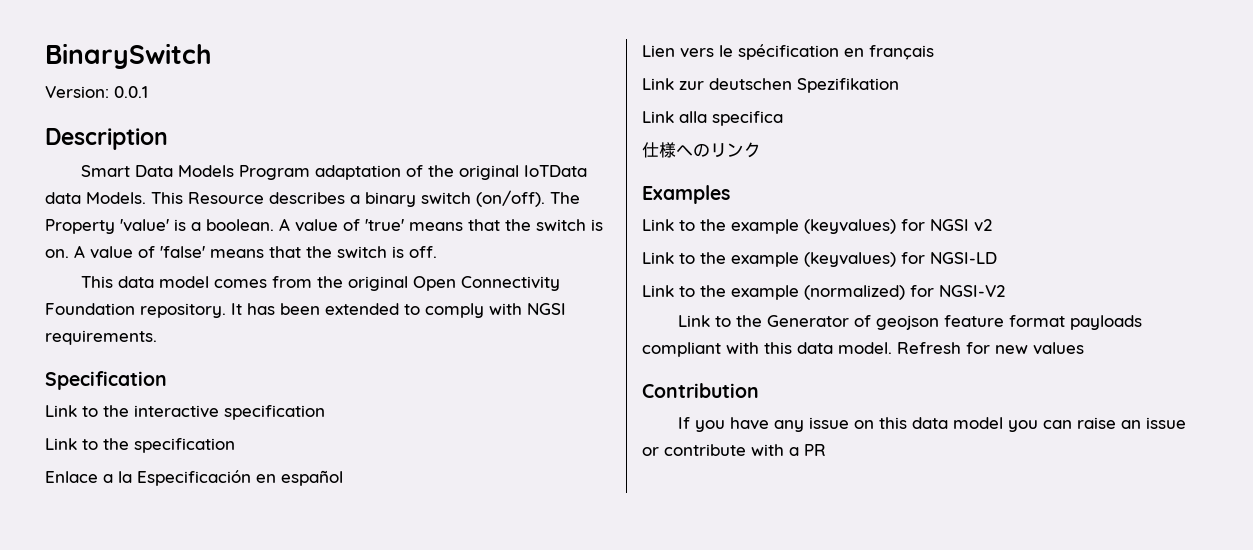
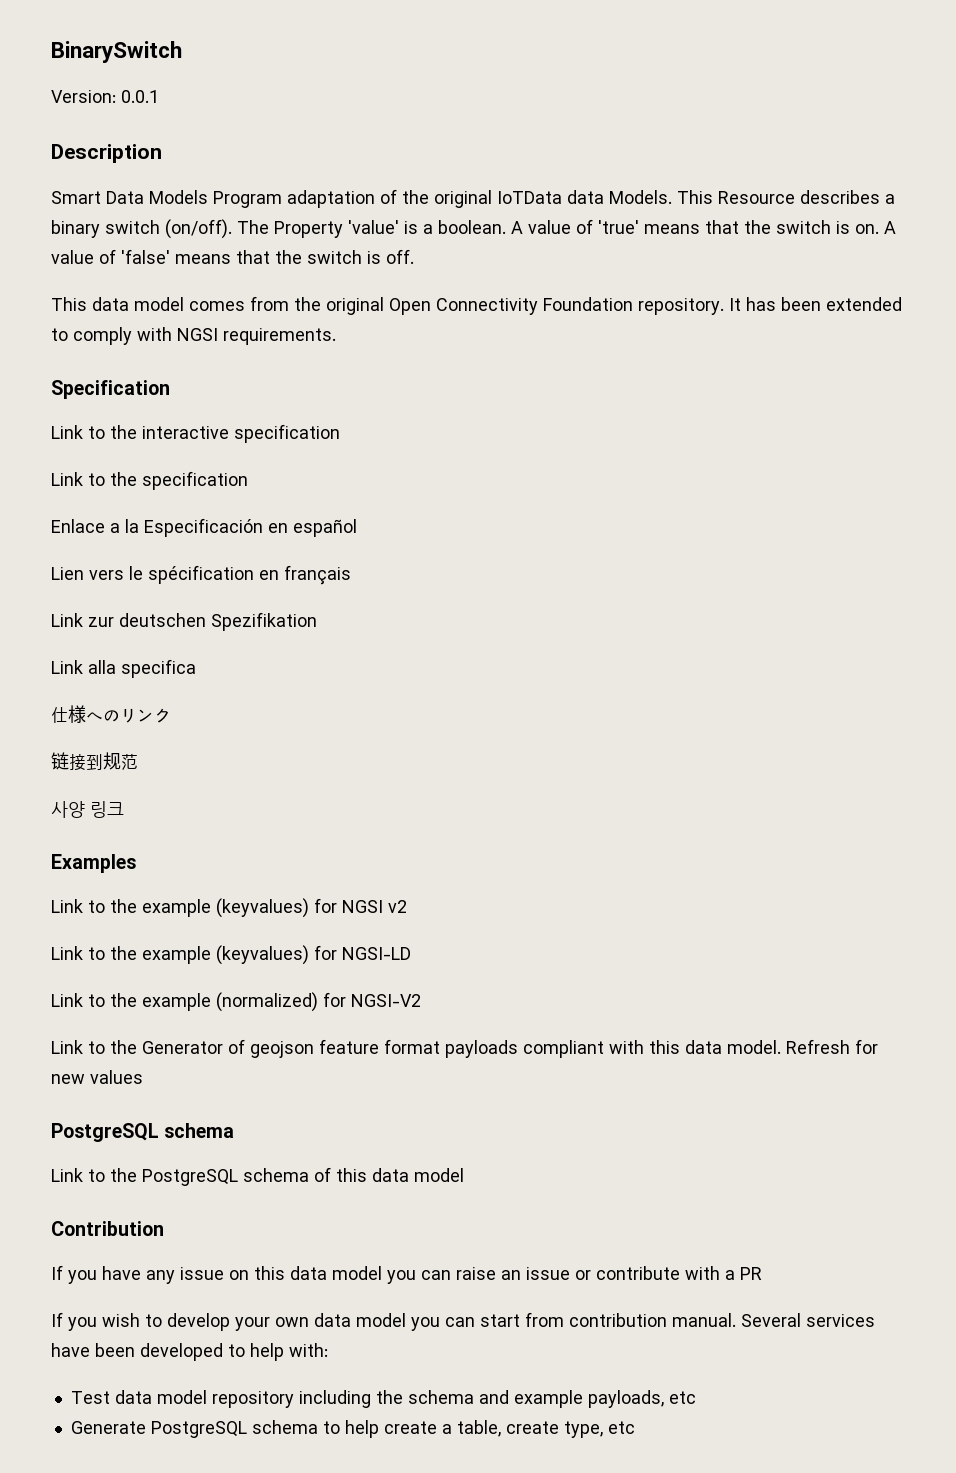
+ 链接到规范
+ 사양 링크
  Refresh for new values
+ PostgreSQL schema
+ Link to the PostgreSQL schema of this data model
+ If you wish to develop your own data model you can start from contribution manual. Several services have been developed to help with:
+ Test data model repository including the schema and example payloads, etc
+ Generate PostgreSQL schema to help create a table, create type, etc

